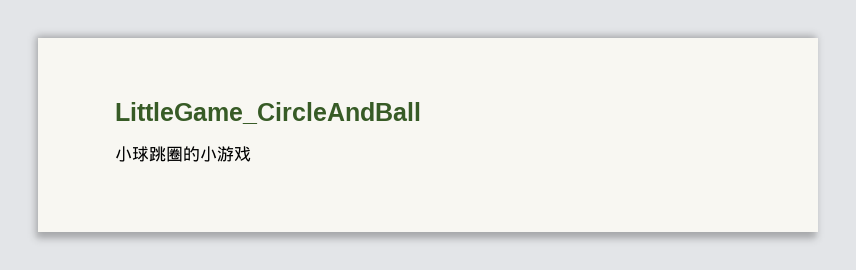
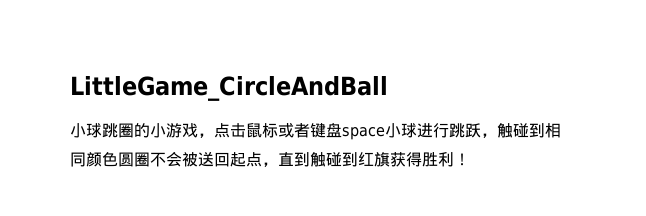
- 小球跳圈的小游戏
+ 小球跳圈的小游戏，点击鼠标或者键盘space小球进行跳跃，触碰到相同颜色圆圈不会被送回起点，直到触碰到红旗获得胜利！

